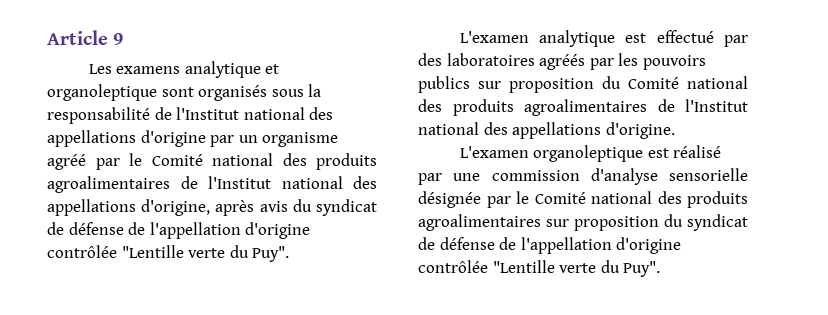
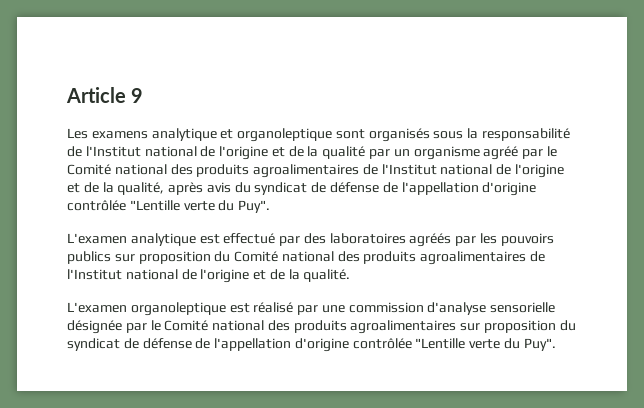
- Les examens analytique et organoleptique sont organisés sous la responsabilité de l'Institut national des appellations d'origine par un organisme agréé par le Comité national des produits agroalimentaires de l'Institut national des appellations d'origine, après avis du syndicat de défense de l'appellation d'origine contrôlée "Lentille verte du Puy".
+ Les examens analytique et organoleptique sont organisés sous la responsabilité de l'Institut national de l'origine et de la qualité par un organisme agréé par le Comité national des produits agroalimentaires de l'Institut national de l'origine et de la qualité, après avis du syndicat de défense de l'appellation d'origine contrôlée "Lentille verte du Puy".
- L'examen analytique est effectué par des laboratoires agréés par les pouvoirs publics sur proposition du Comité national des produits agroalimentaires de l'Institut national des appellations d'origine.
+ L'examen analytique est effectué par des laboratoires agréés par les pouvoirs publics sur proposition du Comité national des produits agroalimentaires de l'Institut national de l'origine et de la qualité.

